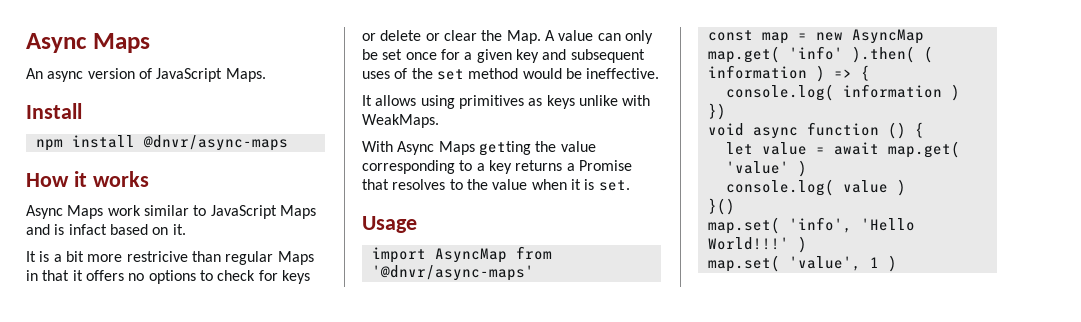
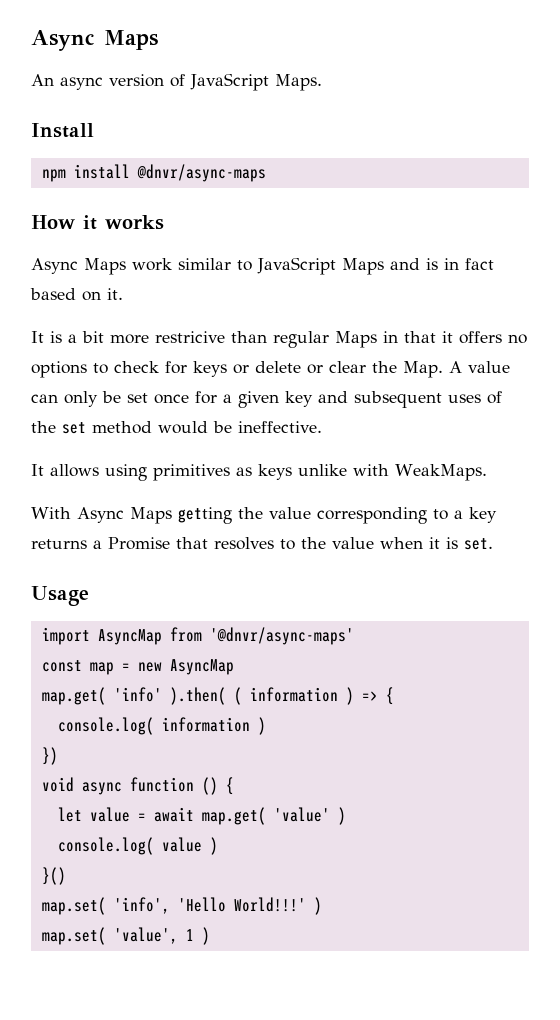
- Async Maps work similar to JavaScript Maps and is infact based on it.
+ Async Maps work similar to JavaScript Maps and is in fact based on it.

